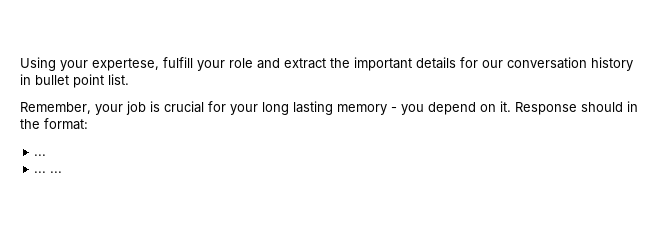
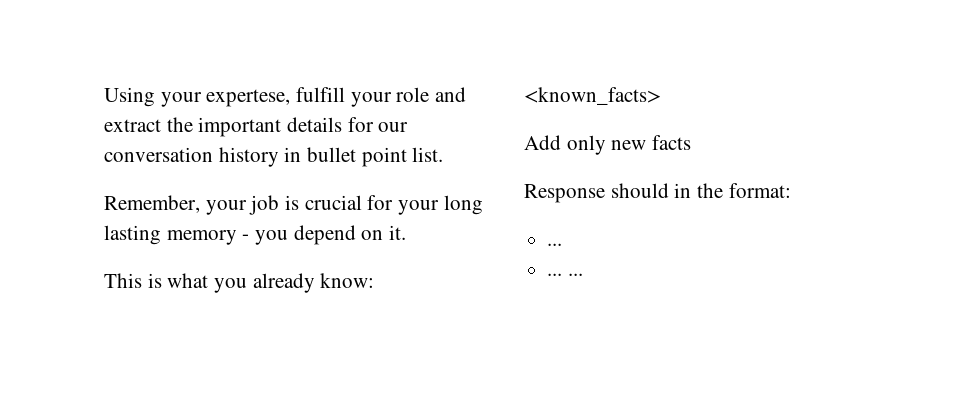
- Remember, your job is crucial for your long lasting memory - you depend on it. Response should in the format:
+ Remember, your job is crucial for your long lasting memory - you depend on it.
+ This is what you already know: <known_facts>
+ Add only new facts
+ Response should in the format:

